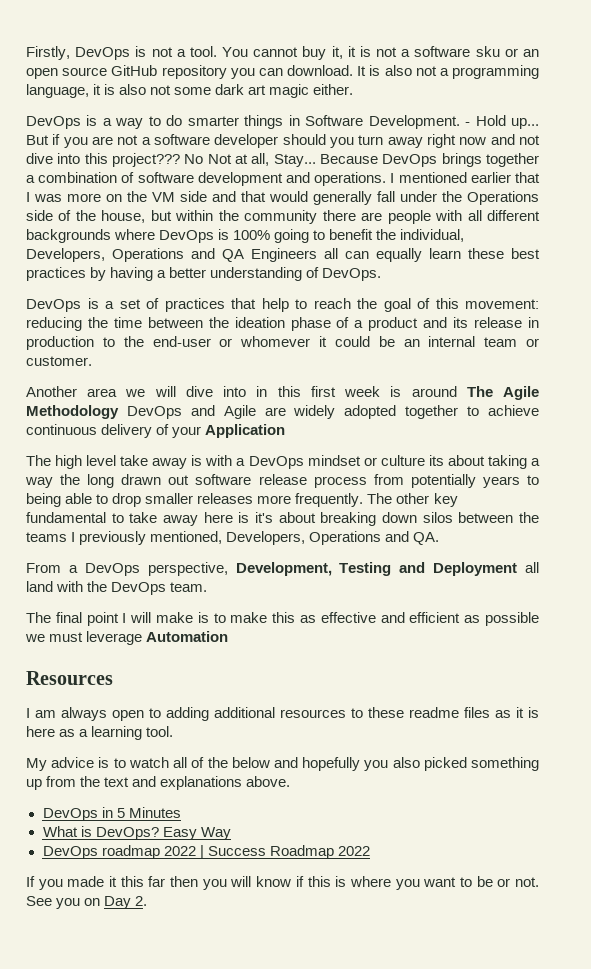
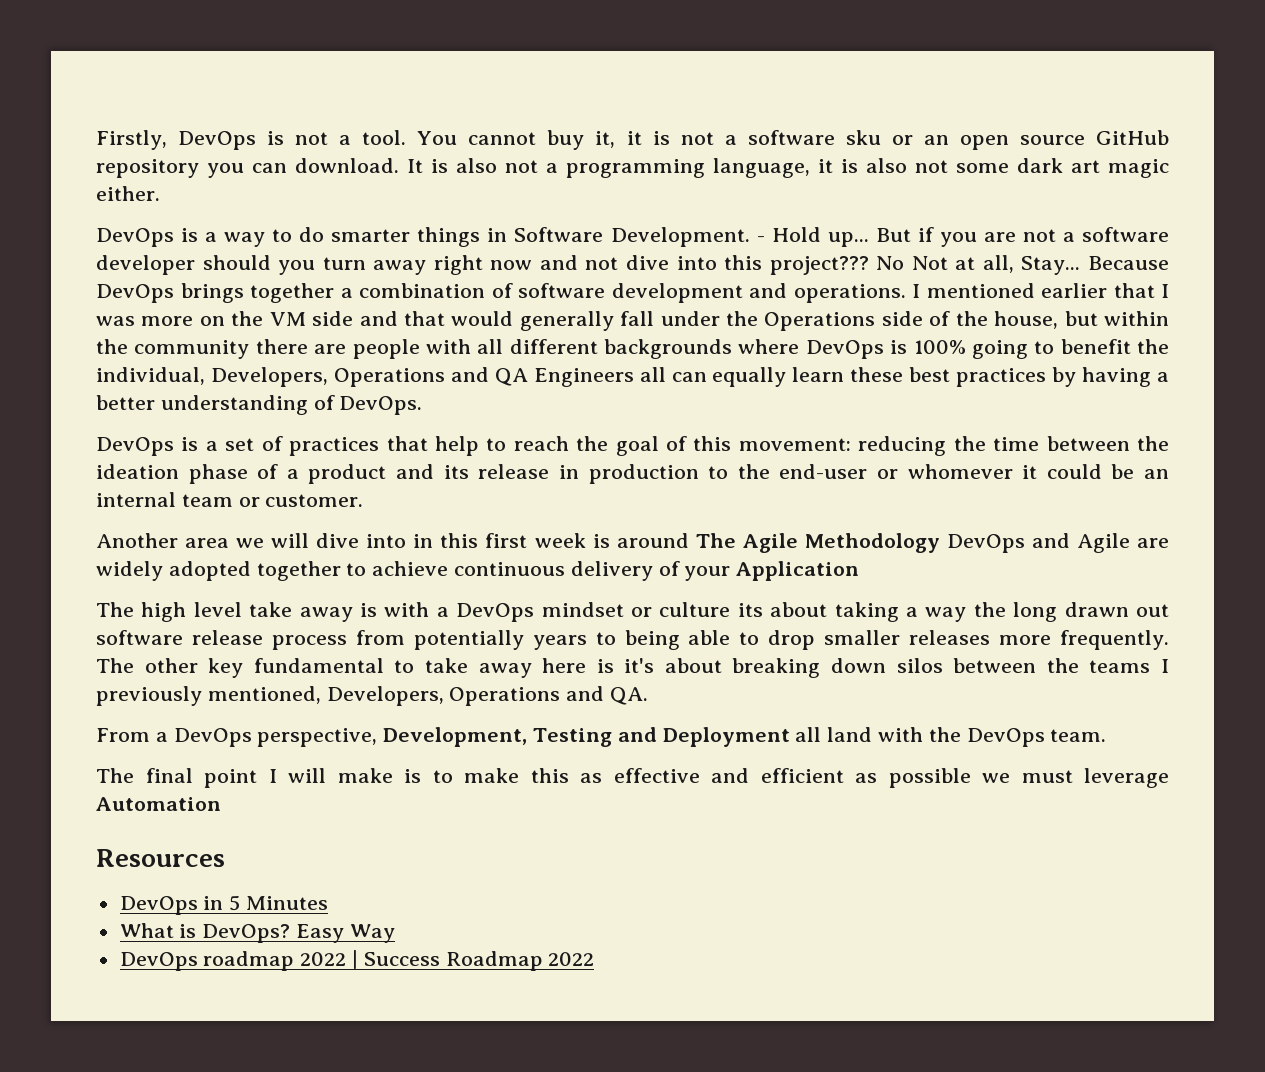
- I am always open to adding additional resources to these readme files as it is here as a learning tool.
- My advice is to watch all of the below and hopefully you also picked something up from the text and explanations above.
- If you made it this far then you will know if this is where you want to be or not. See you on Day 2.

